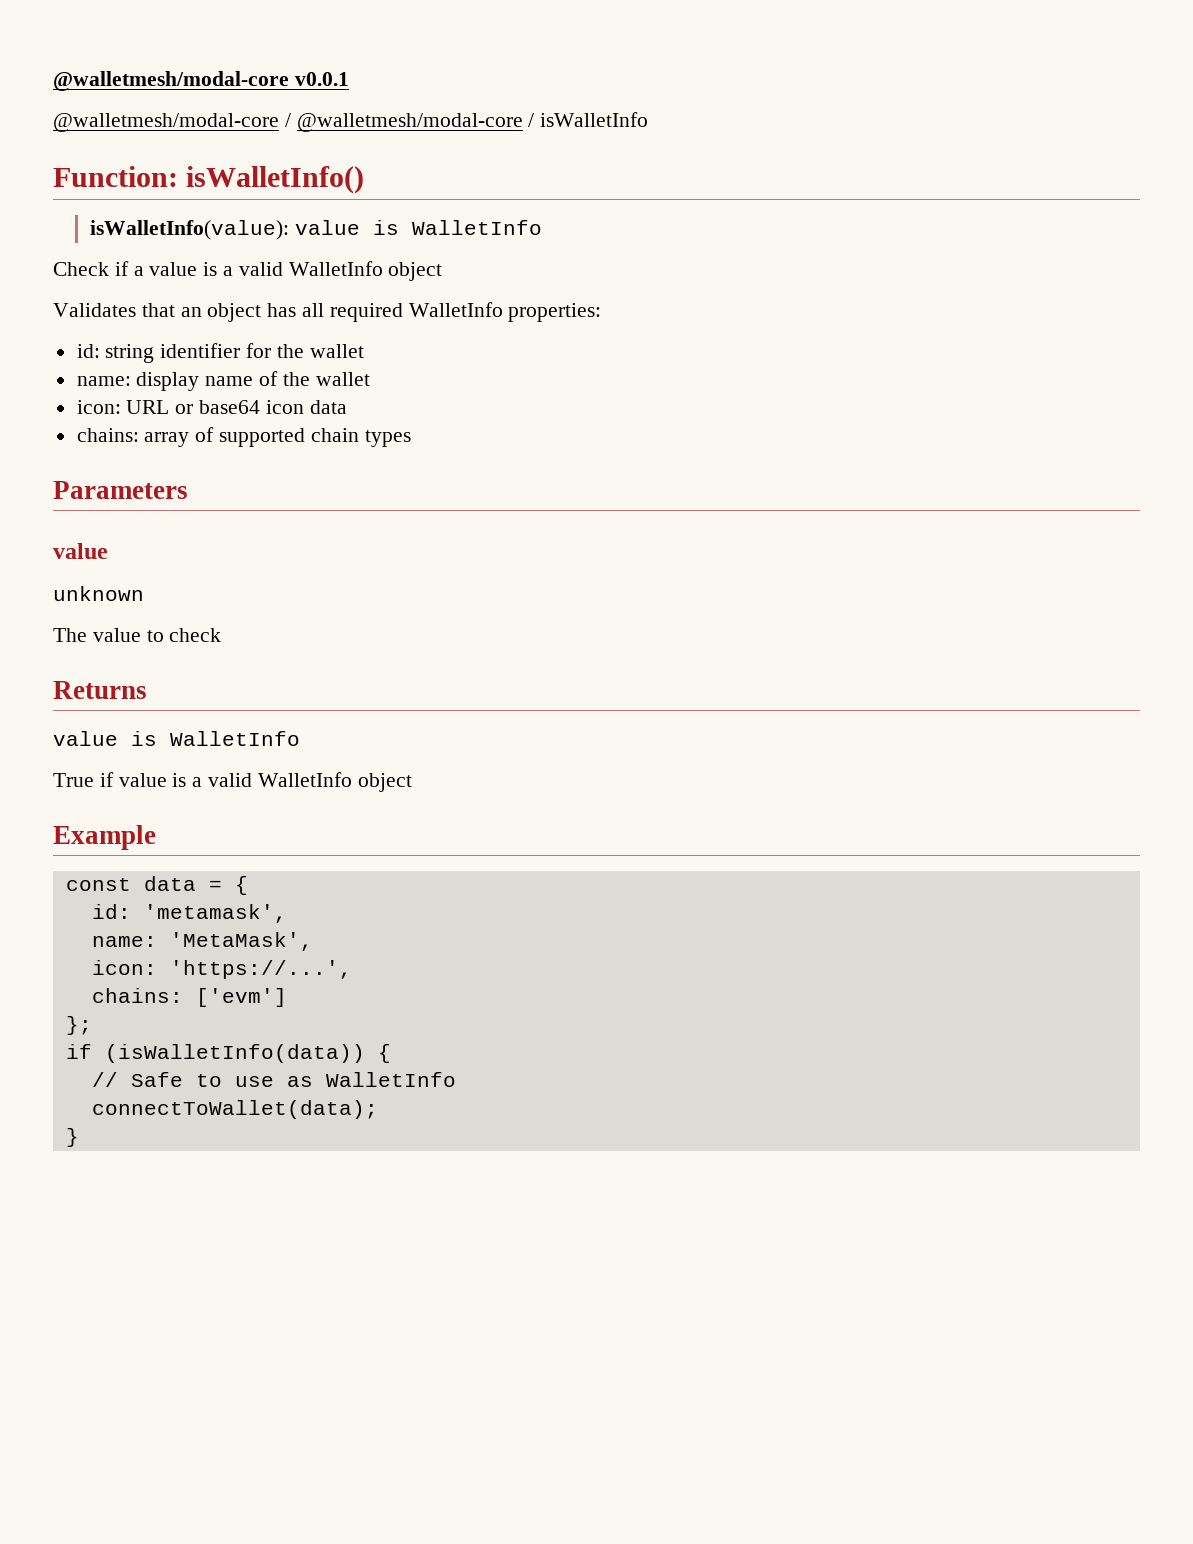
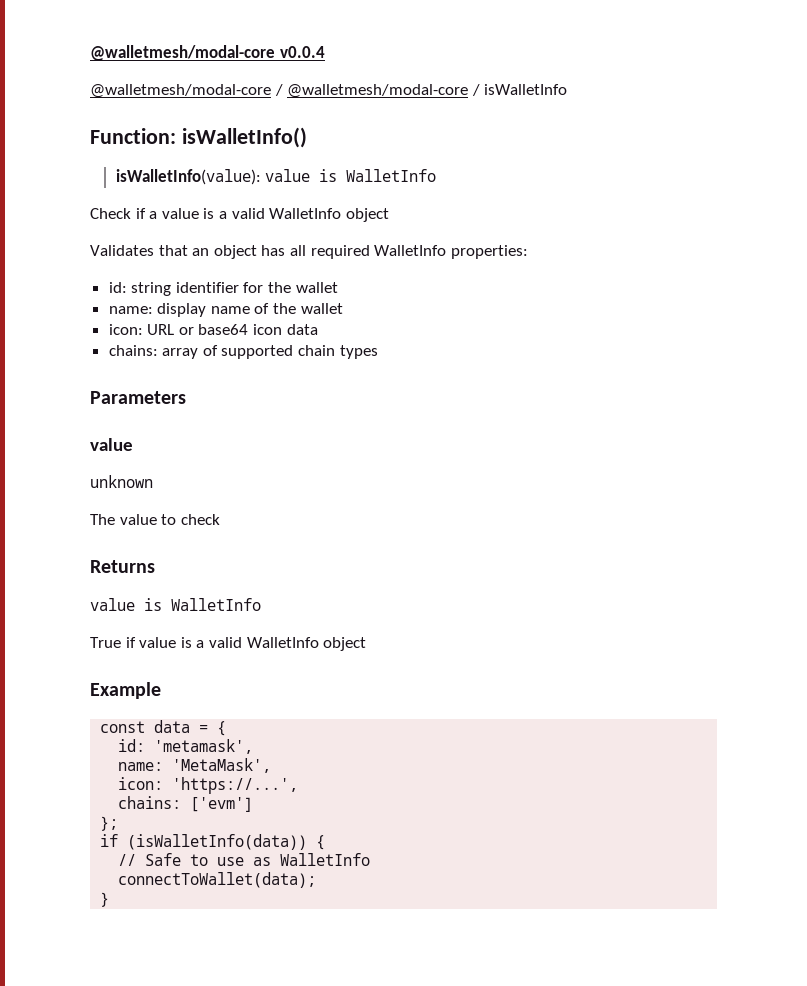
- @walletmesh/modal-core v0.0.1
+ @walletmesh/modal-core v0.0.4

